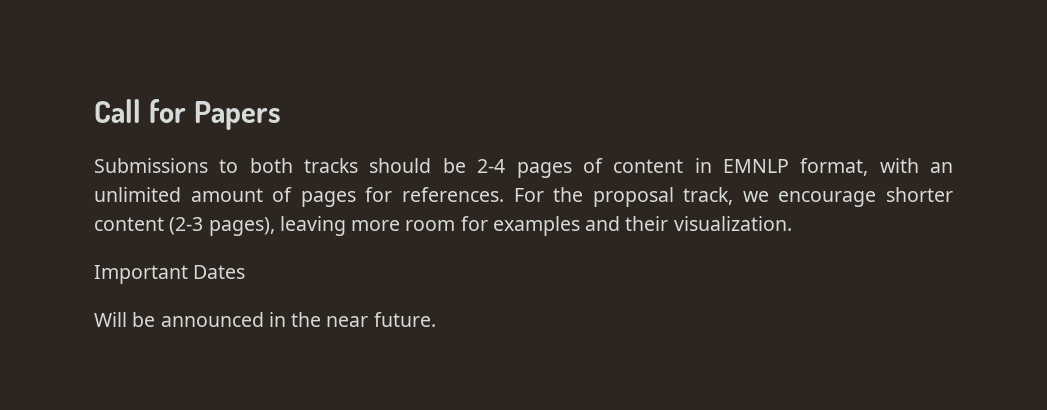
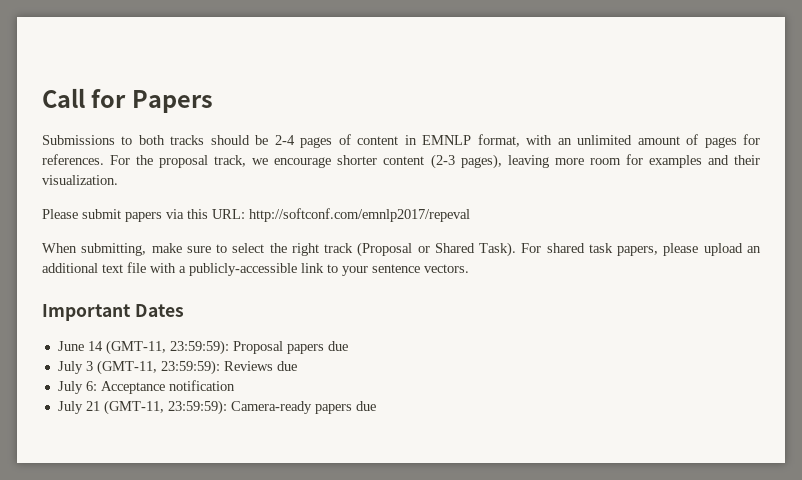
+ Please submit papers via this URL: http://softconf.com/emnlp2017/repeval
+ When submitting, make sure to select the right track (Proposal or Shared Task). For shared task papers, please upload an additional text file with a publicly-accessible link to your sentence vectors.
  Important Dates
- Will be announced in the near future.
+ June 14 (GMT-11, 23:59:59): Proposal papers due
+ July 3 (GMT-11, 23:59:59): Reviews due
+ July 6: Acceptance notification
+ July 21 (GMT-11, 23:59:59): Camera-ready papers due

